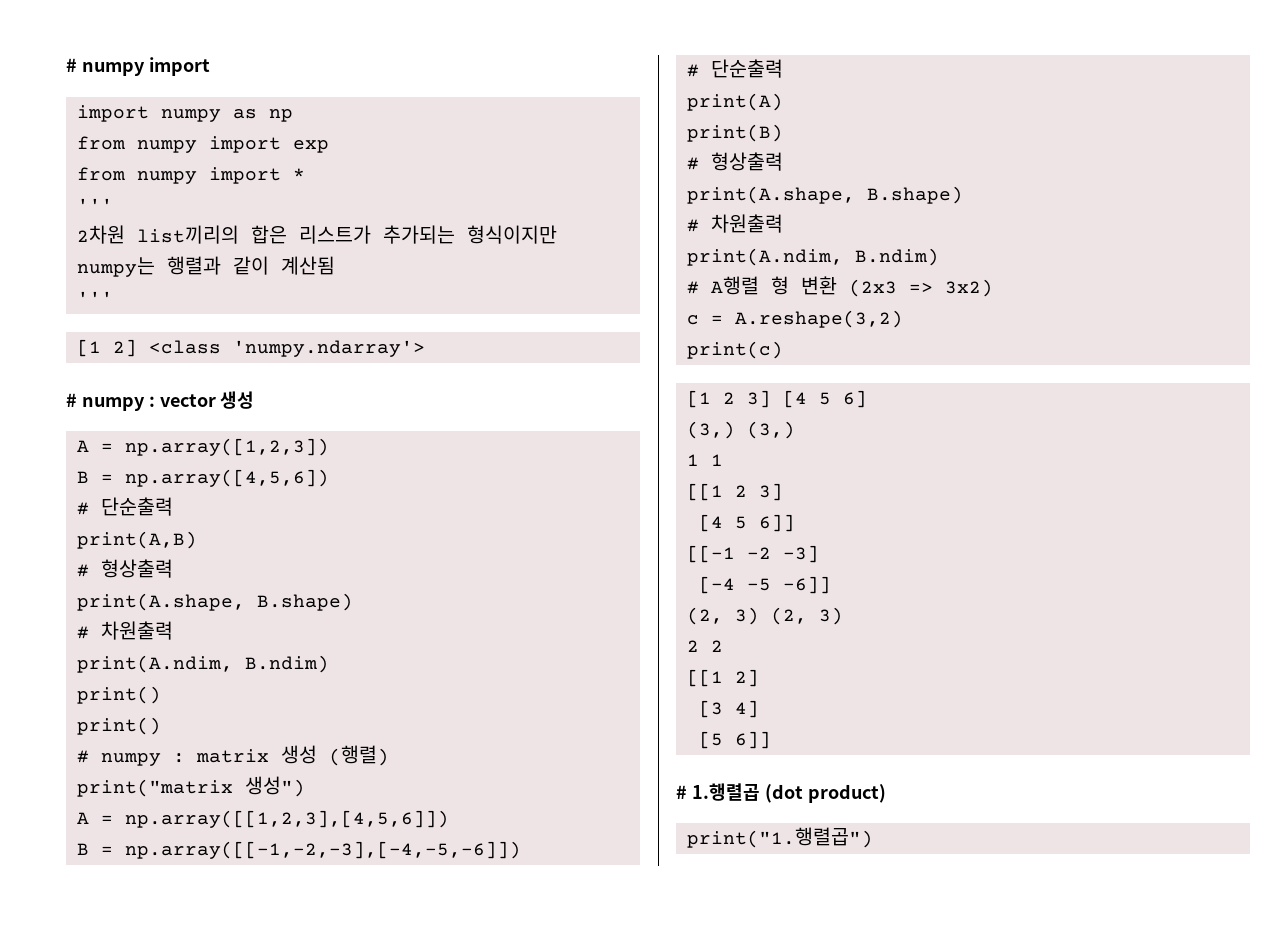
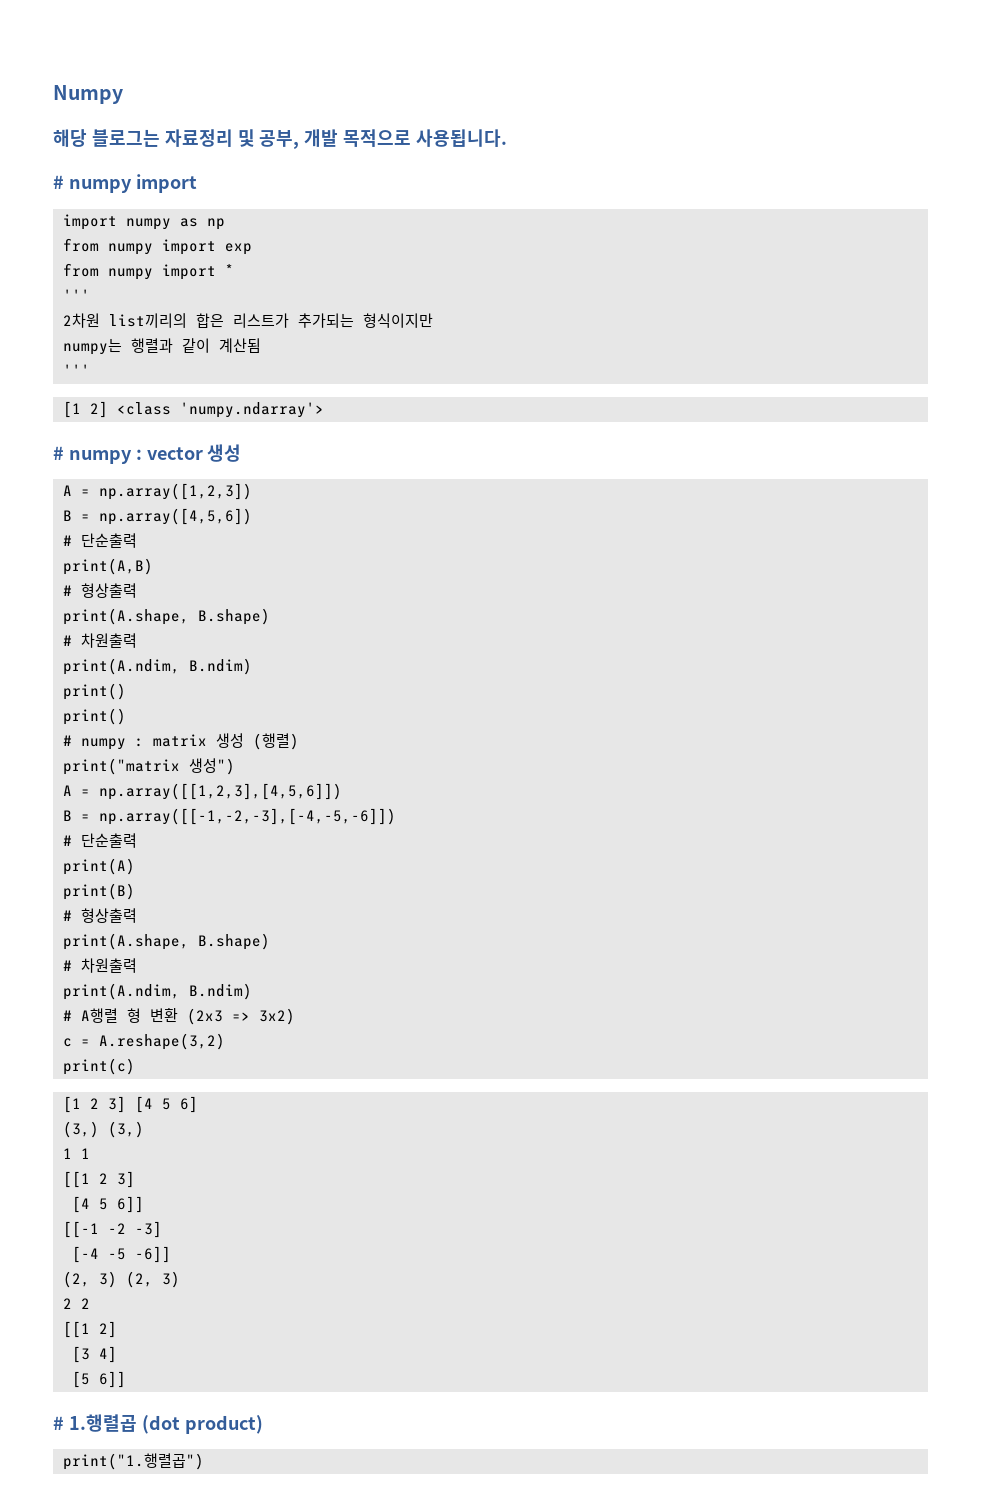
+ Numpy
+ 해당 블로그는 자료정리 및 공부, 개발 목적으로 사용됩니다.

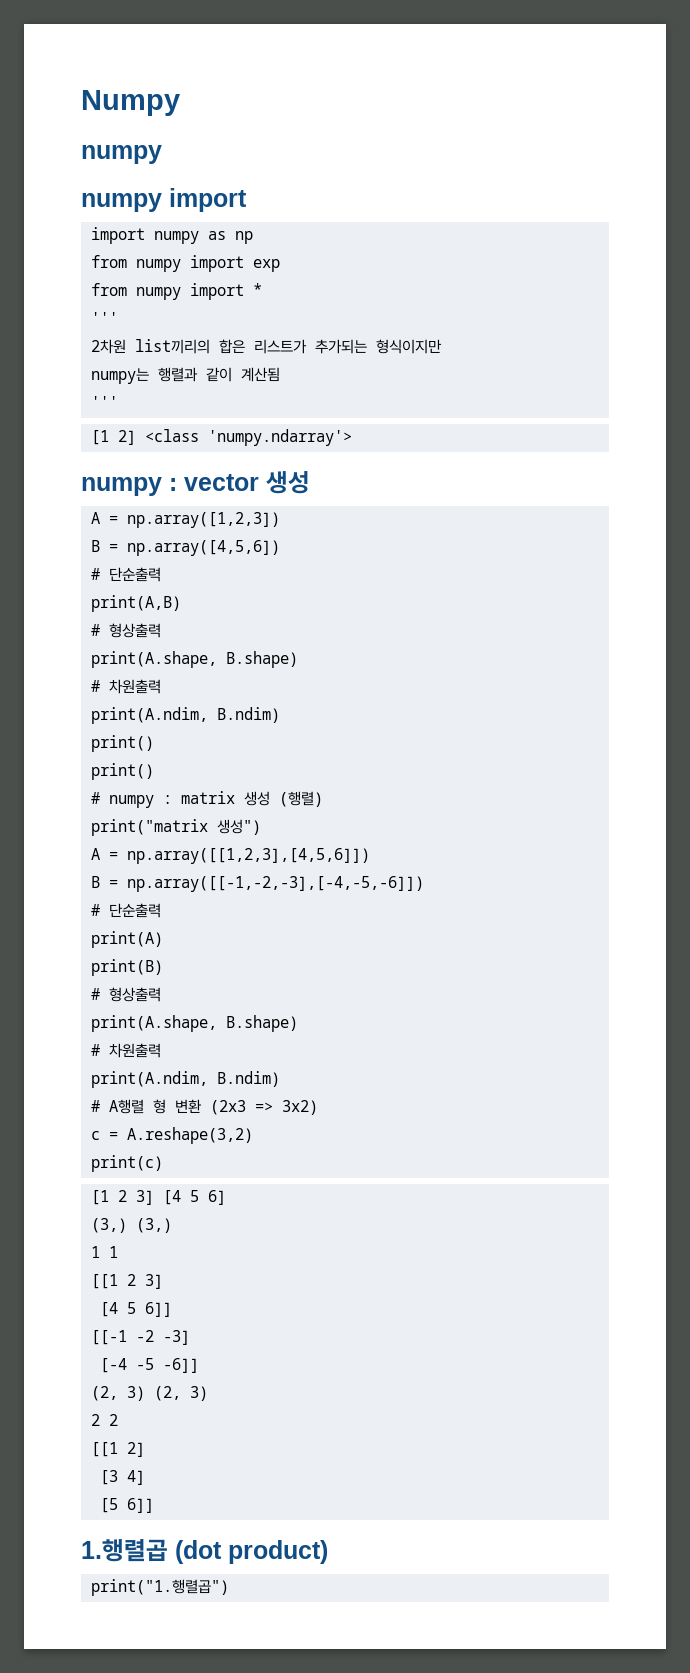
  Numpy
- 해당 블로그는 자료정리 및 공부, 개발 목적으로 사용됩니다.
- # numpy import
+ numpy
+ numpy import
- # numpy : vector 생성
+ numpy : vector 생성
- # 1.행렬곱 (dot product)
+ 1.행렬곱 (dot product)

